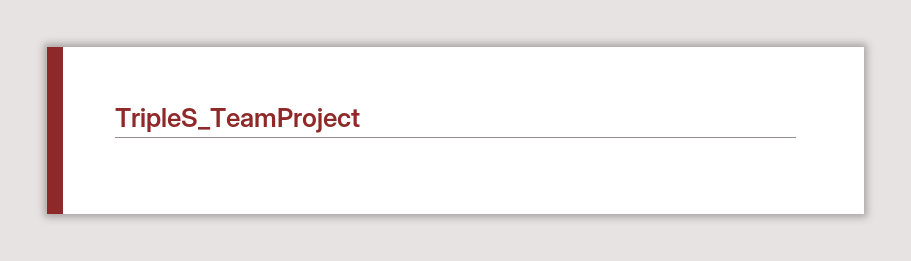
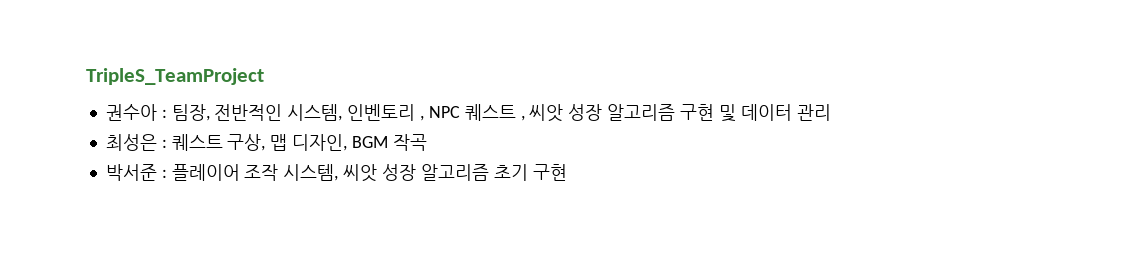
+ 권수아 : 팀장, 전반적인 시스템, 인벤토리 , NPC 퀘스트 , 씨앗 성장 알고리즘 구현 및 데이터 관리
+ 최성은 : 퀘스트 구상, 맵 디자인, BGM 작곡
+ 박서준 : 플레이어 조작 시스템, 씨앗 성장 알고리즘 초기 구현

